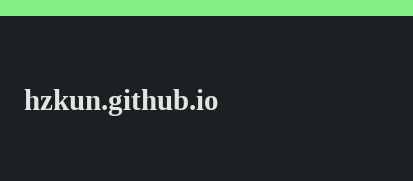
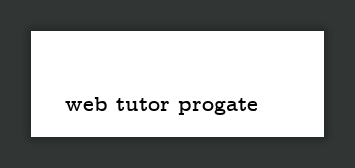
- hzkun.github.io
+ web tutor progate

